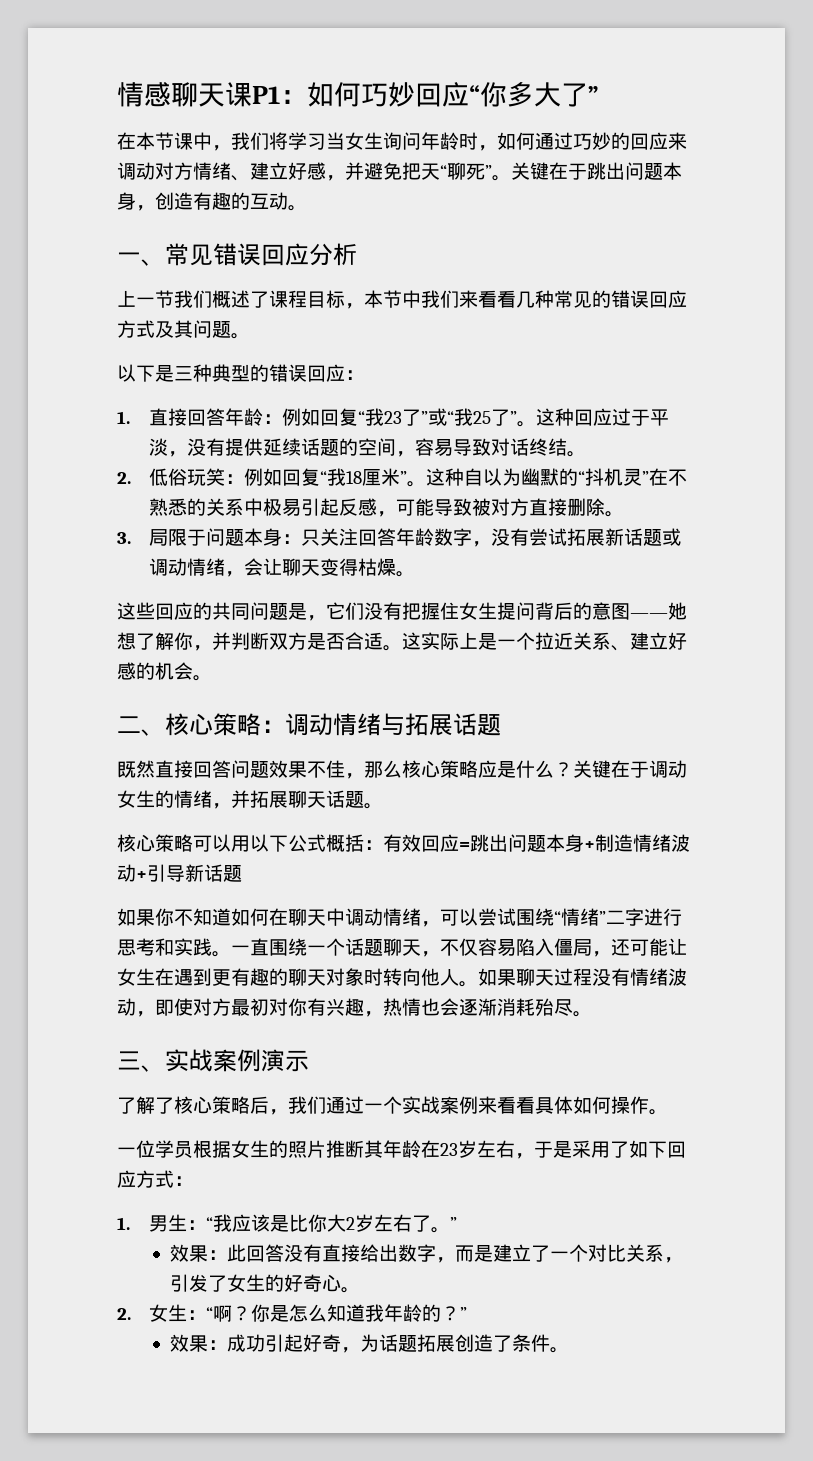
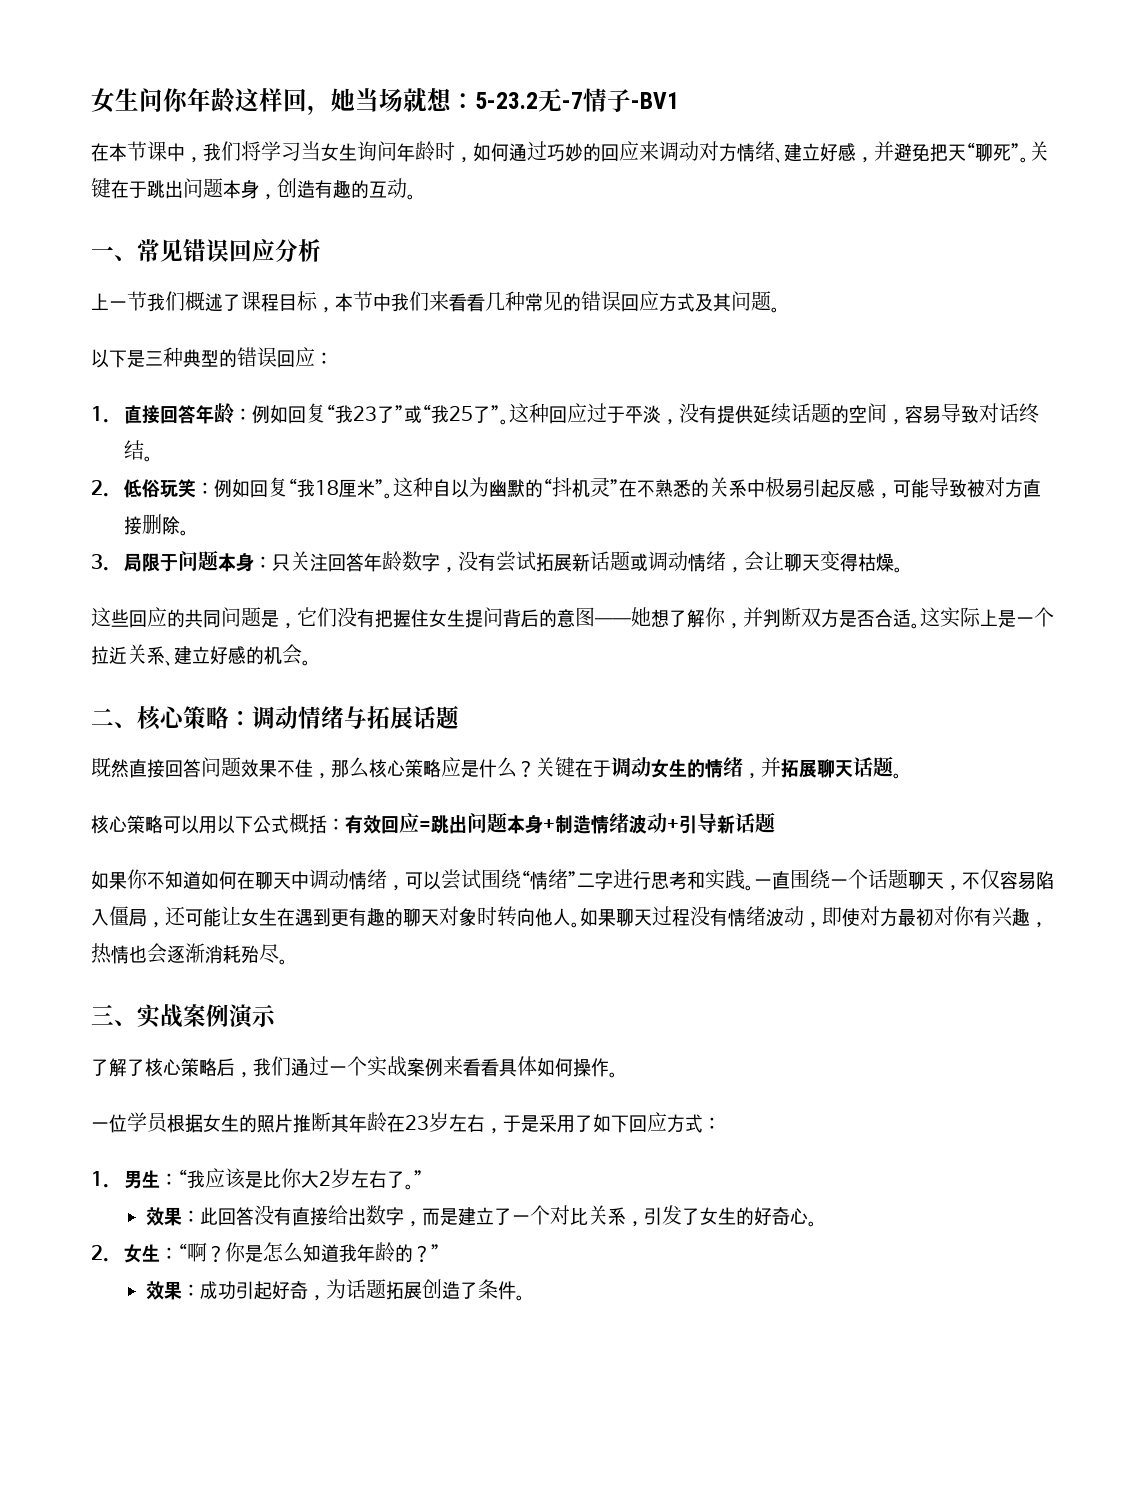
- 情感聊天课P1：如何巧妙回应“你多大了”
+ 女生问你年龄这样回，她当场就想：5-23.2无-7情子-BV1

